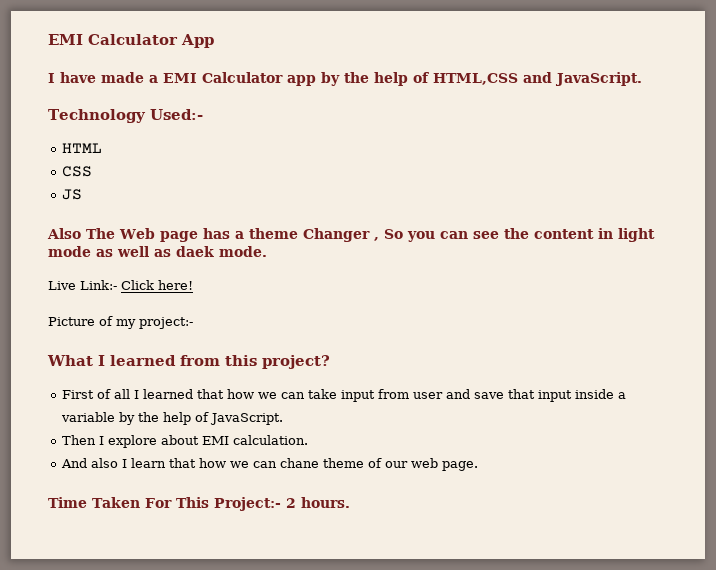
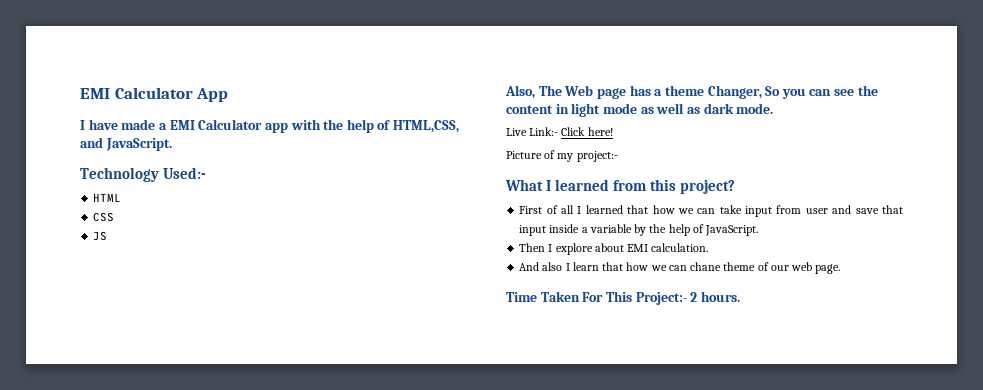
- I have made a EMI Calculator app by the help of HTML,CSS and JavaScript.
+ I have made a EMI Calculator app with the help of HTML,CSS, and JavaScript.
- Also The Web page has a theme Changer , So you can see the content in light mode as well as daek mode.
+ Also, The Web page has a theme Changer, So you can see the content in light mode as well as dark mode.

